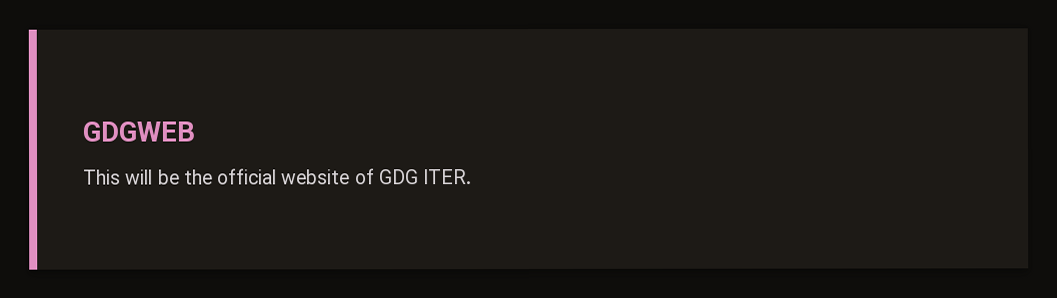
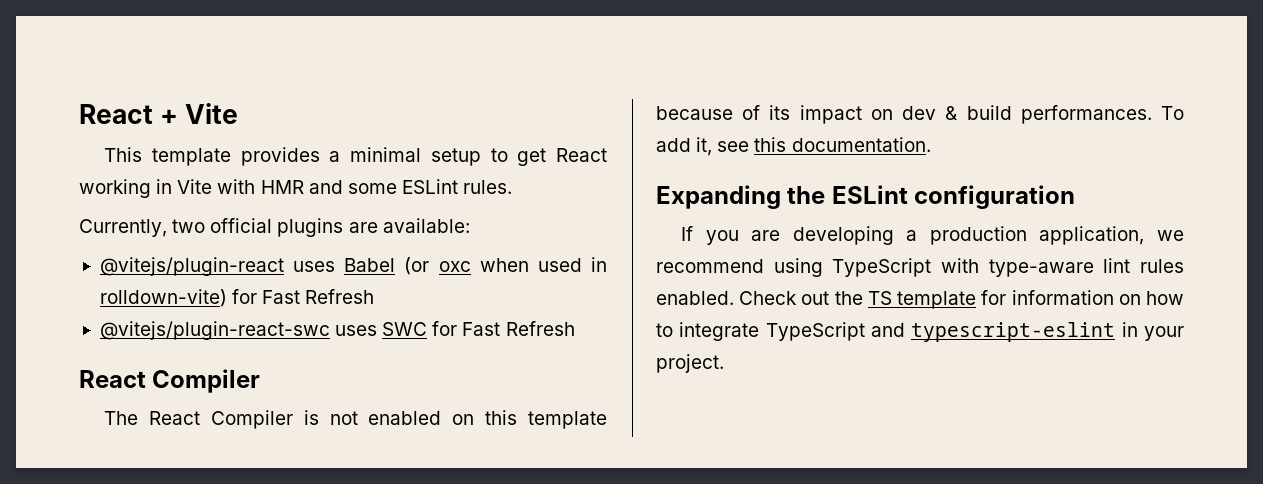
- GDGWEB
- This will be the official website of GDG ITER.
+ React + Vite
+ This template provides a minimal setup to get React working in Vite with HMR and some ESLint rules.
+ Currently, two official plugins are available:
+ @vitejs/plugin-react uses Babel (or oxc when used in rolldown-vite) for Fast Refresh
+ @vitejs/plugin-react-swc uses SWC for Fast Refresh
+ React Compiler
+ The React Compiler is not enabled on this template because of its impact on dev & build performances. To add it, see this documentation.
+ Expanding the ESLint configuration
+ If you are developing a production application, we recommend using TypeScript with type-aware lint rules enabled. Check out the TS template for information on how to integrate TypeScript and typescript-eslint in your project.

